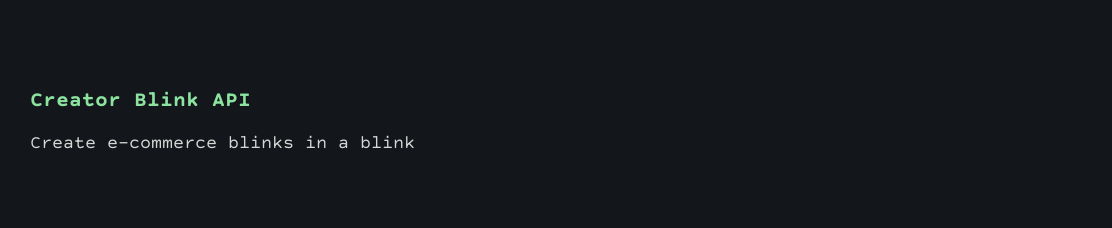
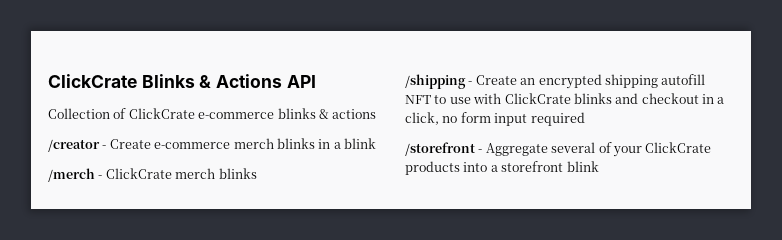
- Creator Blink API
- Create e-commerce blinks in a blink
+ ClickCrate Blinks & Actions API
+ Collection of ClickCrate e-commerce blinks & actions
+ /creator - Create e-commerce merch blinks in a blink
+ /merch - ClickCrate merch blinks
+ /shipping - Create an encrypted shipping autofill NFT to use with ClickCrate blinks and checkout in a click, no form input required
+ /storefront - Aggregate several of your ClickCrate products into a storefront blink

